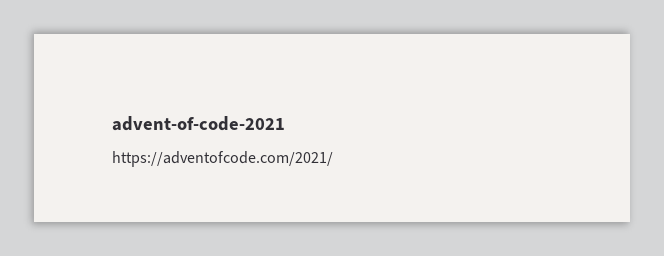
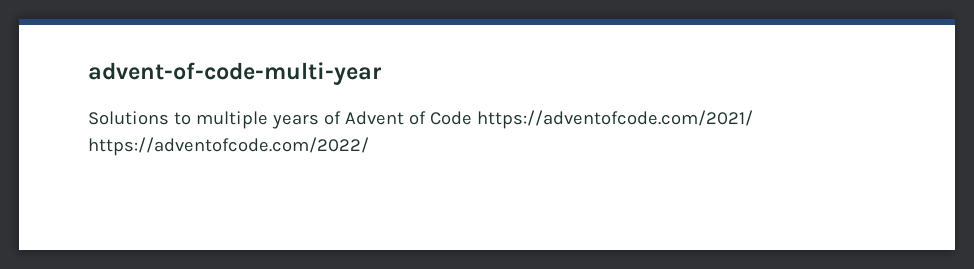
- advent-of-code-2021
- https://adventofcode.com/2021/
+ advent-of-code-multi-year
+ Solutions to multiple years of Advent of Code https://adventofcode.com/2021/ https://adventofcode.com/2022/

